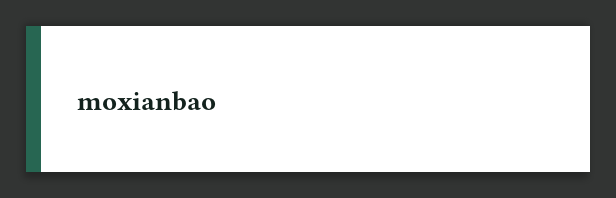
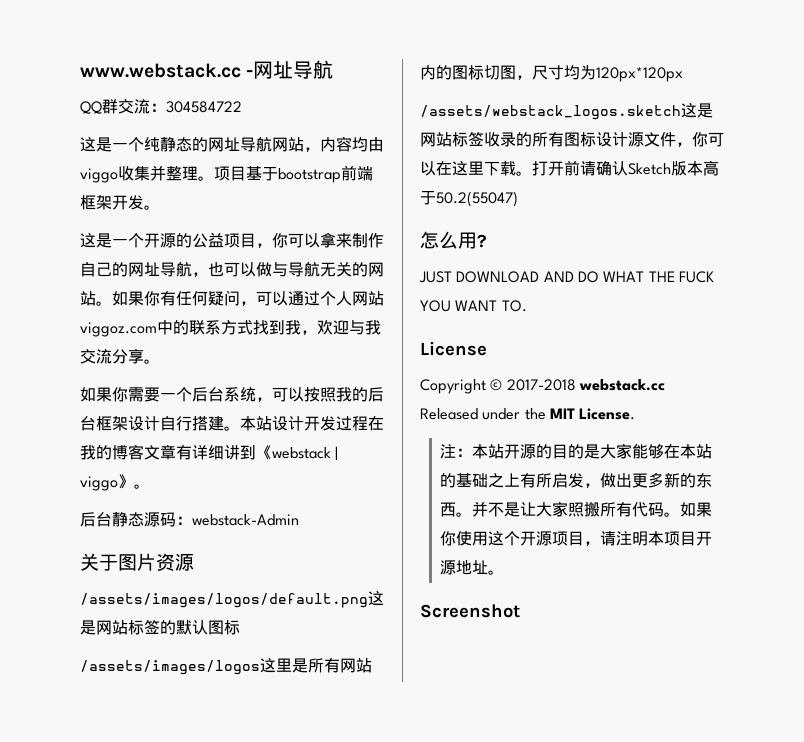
- moxianbao
+ www.webstack.cc -网址导航
+ QQ群交流：304584722
+ 这是一个纯静态的网址导航网站，内容均由viggo收集并整理。项目基于bootstrap前端框架开发。
+ 这是一个开源的公益项目，你可以拿来制作自己的网址导航，也可以做与导航无关的网站。如果你有任何疑问，可以通过个人网站viggoz.com中的联系方式找到我，欢迎与我交流分享。
+ 如果你需要一个后台系统，可以按照我的后台框架设计自行搭建。本站设计开发过程在我的博客文章有详细讲到《webstack | viggo》。
+ 后台静态源码：webstack-Admin
+ 关于图片资源
+ /assets/images/logos/default.png这是网站标签的默认图标
+ /assets/images/logos这里是所有网站内的图标切图，尺寸均为120px*120px
+ /assets/webstack_logos.sketch这是网站标签收录的所有图标设计源文件，你可以在这里下载。打开前请确认Sketch版本高于50.2(55047)
+ 怎么用?
+ JUST DOWNLOAD AND DO WHAT THE FUCK YOU WANT TO.
+ License
+ Copyright © 2017-2018 webstack.cc Released under the MIT License.
+ 注：本站开源的目的是大家能够在本站的基础之上有所启发，做出更多新的东西。并不是让大家照搬所有代码。如果你使用这个开源项目，请注明本项目开源地址。
+ Screenshot

